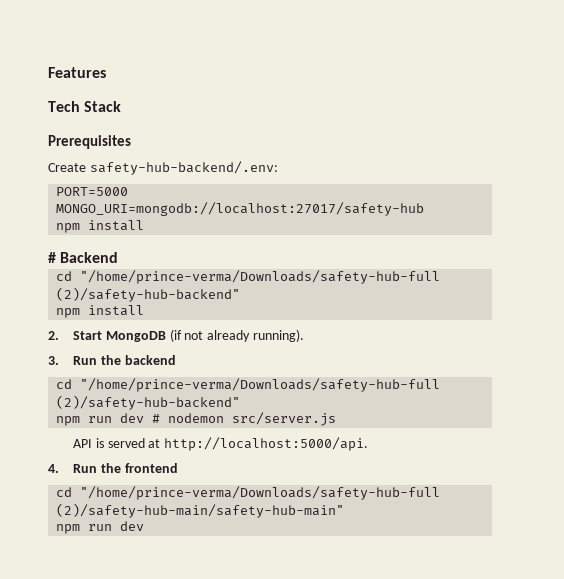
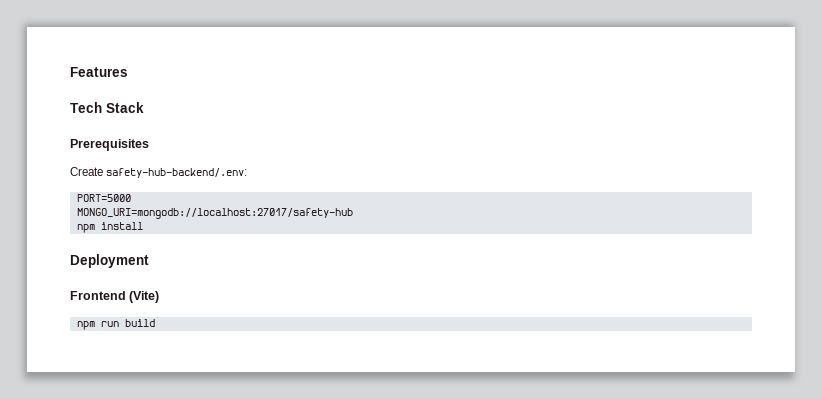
- # Backend
- cd "/home/prince-verma/Downloads/safety-hub-full (2)/safety-hub-backend"
- npm install
- 2. Start MongoDB (if not already running).
- 3. Run the backend
- cd "/home/prince-verma/Downloads/safety-hub-full (2)/safety-hub-backend"
- npm run dev # nodemon src/server.js
- API is served at http://localhost:5000/api.
- 4. Run the frontend
- cd "/home/prince-verma/Downloads/safety-hub-full (2)/safety-hub-main/safety-hub-main"
- npm run dev
+ Deployment
+ Frontend (Vite)
+ npm run build

